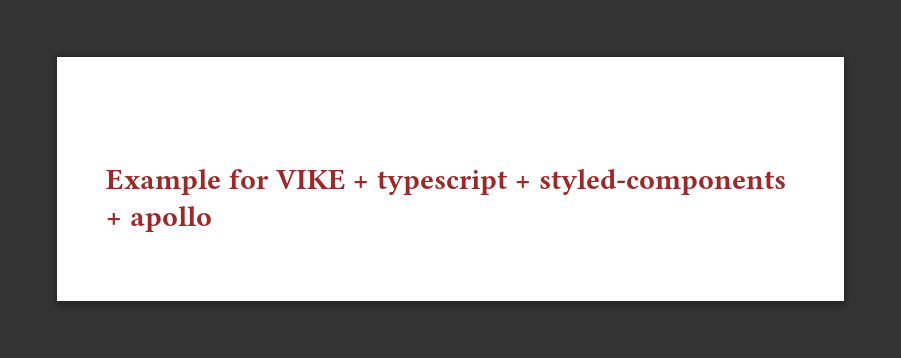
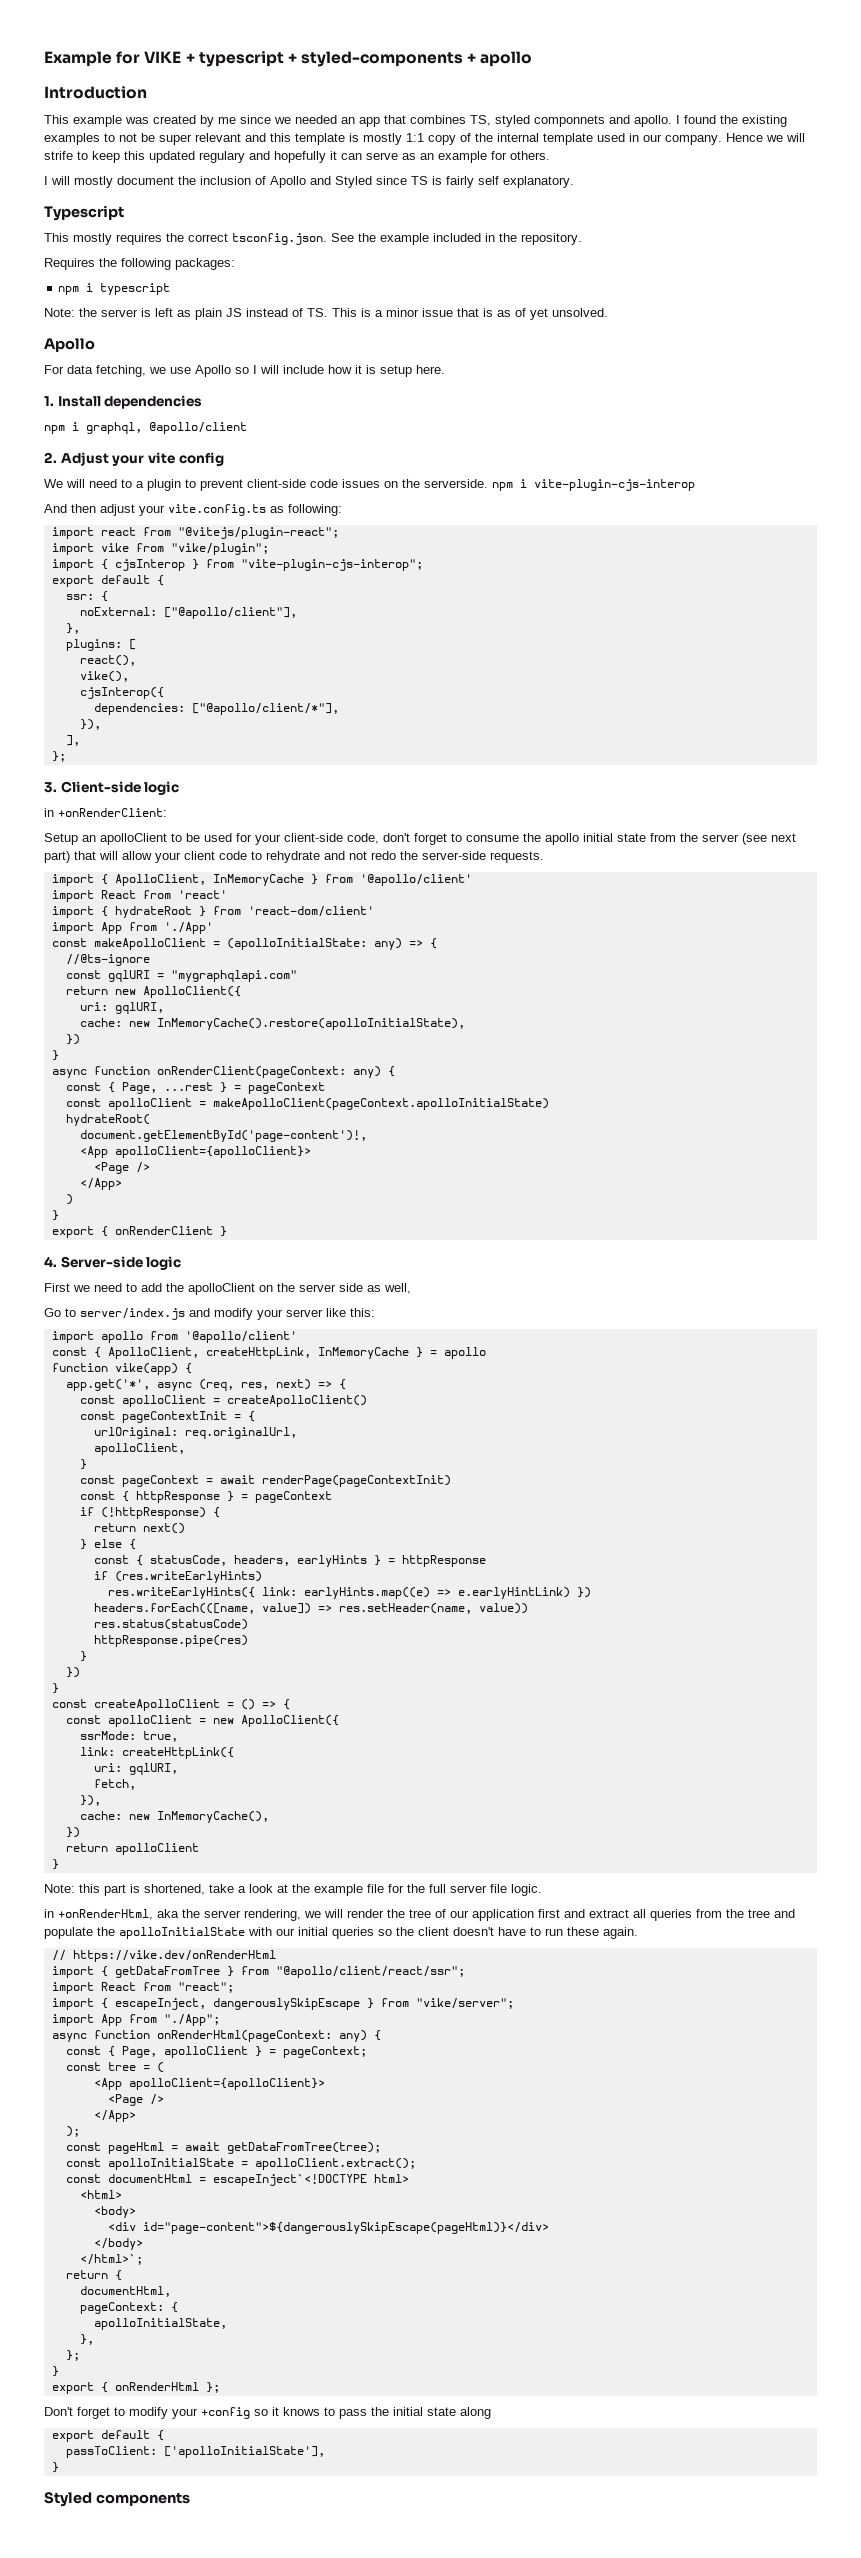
+ Introduction
+ This example was created by me since we needed an app that combines TS, styled componnets and apollo. I found the existing examples to not be super relevant and this template is mostly 1:1 copy of the internal template used in our company. Hence we will strife to keep this updated regulary and hopefully it can serve as an example for others.
+ I will mostly document the inclusion of Apollo and Styled since TS is fairly self explanatory.
+ Typescript
+ This mostly requires the correct tsconfig.json. See the example included in the repository.
+ Requires the following packages:
+ npm i typescript
+ Note: the server is left as plain JS instead of TS. This is a minor issue that is as of yet unsolved.
+ Apollo
+ For data fetching, we use Apollo so I will include how it is setup here.
+ 1. Install dependencies
+ npm i graphql, @apollo/client
+ 2. Adjust your vite config
+ We will need to a plugin to prevent client-side code issues on the serverside. npm i vite-plugin-cjs-interop
+ And then adjust your vite.config.ts as following:
+ import react from "@vitejs/plugin-react";
+ import vike from "vike/plugin";
+ import { cjsInterop } from "vite-plugin-cjs-interop";
+ export default {
+ ssr: {
+ noExternal: ["@apollo/client"],
+ },
+ plugins: [
+ react(),
+ vike(),
+ cjsInterop({
+ dependencies: ["@apollo/client/*"],
+ }),
+ ],
+ };
+ 3. Client-side logic
+ in +onRenderClient:
+ Setup an apolloClient to be used for your client-side code, don't forget to consume the apollo initial state from the server (see next part) that will allow your client code to rehydrate and not redo the server-side requests.
+ import { ApolloClient, InMemoryCache } from '@apollo/client'
+ import React from 'react'
+ import { hydrateRoot } from 'react-dom/client'
+ import App from './App'
+ const makeApolloClient = (apolloInitialState: any) => {
+ //@ts-ignore
+ const gqlURI = "mygraphqlapi.com"
+ return new ApolloClient({
+ uri: gqlURI,
+ cache: new InMemoryCache().restore(apolloInitialState),
+ })
+ }
+ async function onRenderClient(pageContext: any) {
+ const { Page, ...rest } = pageContext
+ const apolloClient = makeApolloClient(pageContext.apolloInitialState)
+ hydrateRoot(
+ document.getElementById('page-content')!,
+ <App apolloClient={apolloClient}>
+ <Page />
+ </App>
+ )
+ }
+ export { onRenderClient }
+ 4. Server-side logic
+ First we need to add the apolloClient on the server side as well,
+ Go to server/index.js and modify your server like this:
+ import apollo from '@apollo/client'
+ const { ApolloClient, createHttpLink, InMemoryCache } = apollo
+ function vike(app) {
+ app.get('*', async (req, res, next) => {
+ const apolloClient = createApolloClient()
+ const pageContextInit = {
+ urlOriginal: req.originalUrl,
+ apolloClient,
+ }
+ const pageContext = await renderPage(pageContextInit)
+ const { httpResponse } = pageContext
+ if (!httpResponse) {
+ return next()
+ } else {
+ const { statusCode, headers, earlyHints } = httpResponse
+ if (res.writeEarlyHints)
+ res.writeEarlyHints({ link: earlyHints.map((e) => e.earlyHintLink) })
+ headers.forEach(([name, value]) => res.setHeader(name, value))
+ res.status(statusCode)
+ httpResponse.pipe(res)
+ }
+ })
+ }
+ const createApolloClient = () => {
+ const apolloClient = new ApolloClient({
+ ssrMode: true,
+ link: createHttpLink({
+ uri: gqlURI,
+ fetch,
+ }),
+ cache: new InMemoryCache(),
+ })
+ return apolloClient
+ }
+ Note: this part is shortened, take a look at the example file for the full server file logic.
+ in +onRenderHtml, aka the server rendering, we will render the tree of our application first and extract all queries from the tree and populate the apolloInitialState with our initial queries so the client doesn't have to run these again.
+ // https://vike.dev/onRenderHtml
+ import { getDataFromTree } from "@apollo/client/react/ssr";
+ import React from "react";
+ import { escapeInject, dangerouslySkipEscape } from "vike/server";
+ import App from "./App";
+ async function onRenderHtml(pageContext: any) {
+ const { Page, apolloClient } = pageContext;
+ const tree = (
+ <App apolloClient={apolloClient}>
+ <Page />
+ </App>
+ );
+ const pageHtml = await getDataFromTree(tree);
+ const apolloInitialState = apolloClient.extract();
+ const documentHtml = escapeInject`<!DOCTYPE html>
+ <html>
+ <body>
+ <div id="page-content">${dangerouslySkipEscape(pageHtml)}</div>
+ </body>
+ </html>`;
+ return {
+ documentHtml,
+ pageContext: {
+ apolloInitialState,
+ },
+ };
+ }
+ export { onRenderHtml };
+ Don't forget to modify your +config so it knows to pass the initial state along
+ export default {
+ passToClient: ['apolloInitialState'],
+ }
+ Styled components

